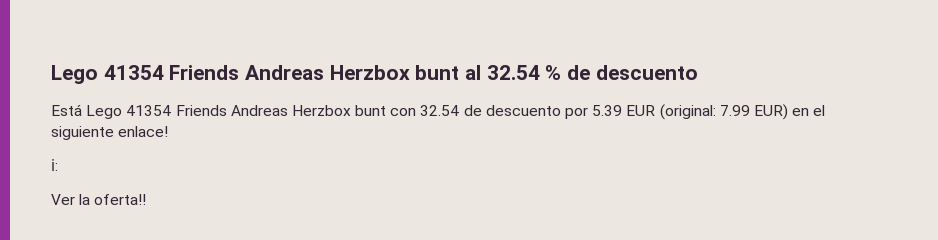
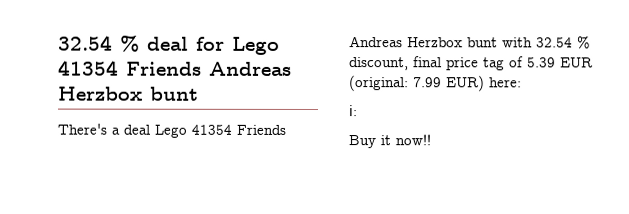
- Lego 41354 Friends Andreas Herzbox bunt al 32.54 % de descuento
- Está Lego 41354 Friends Andreas Herzbox bunt con 32.54 de descuento por 5.39 EUR (original: 7.99 EUR) en el siguiente enlace!
+ 32.54 % deal for Lego 41354 Friends Andreas Herzbox bunt
+ There's a deal Lego 41354 Friends Andreas Herzbox bunt with 32.54 % discount, final price tag of 5.39 EUR (original: 7.99 EUR) here:
  ℹ:
- Ver la oferta!!
+ Buy it now!!

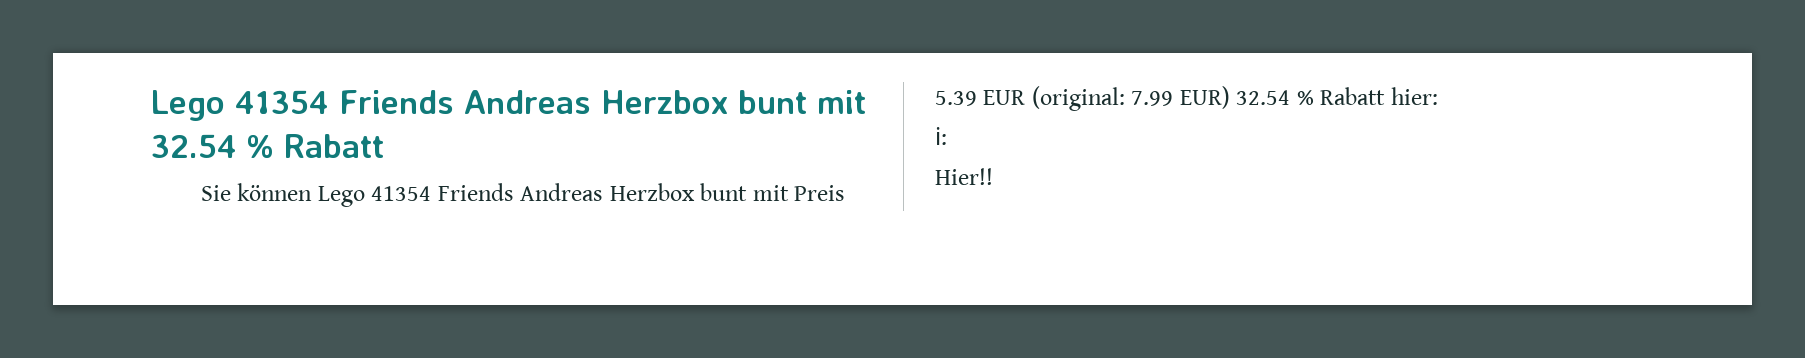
- 32.54 % deal for Lego 41354 Friends Andreas Herzbox bunt
- There's a deal Lego 41354 Friends Andreas Herzbox bunt with 32.54 % discount, final price tag of 5.39 EUR (original: 7.99 EUR) here:
+ Lego 41354 Friends Andreas Herzbox bunt mit 32.54 % Rabatt
+ Sie können Lego 41354 Friends Andreas Herzbox bunt mit Preis 5.39 EUR (original: 7.99 EUR) 32.54 % Rabatt hier:
  ℹ:
- Buy it now!!
+ Hier!!

